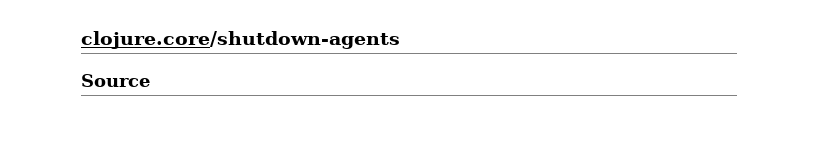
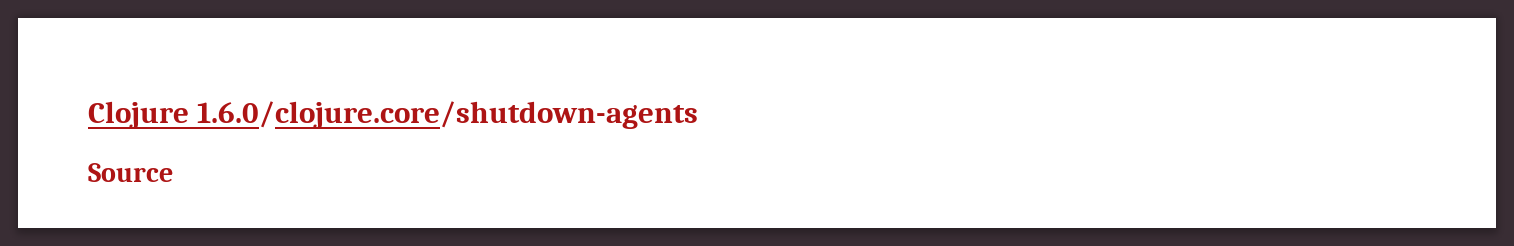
- clojure.core/shutdown-agents
+ Clojure 1.6.0/clojure.core/shutdown-agents

